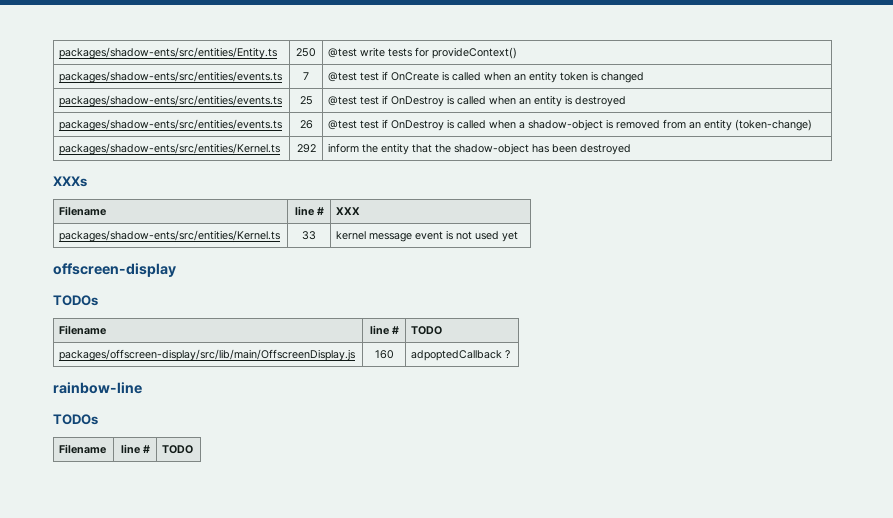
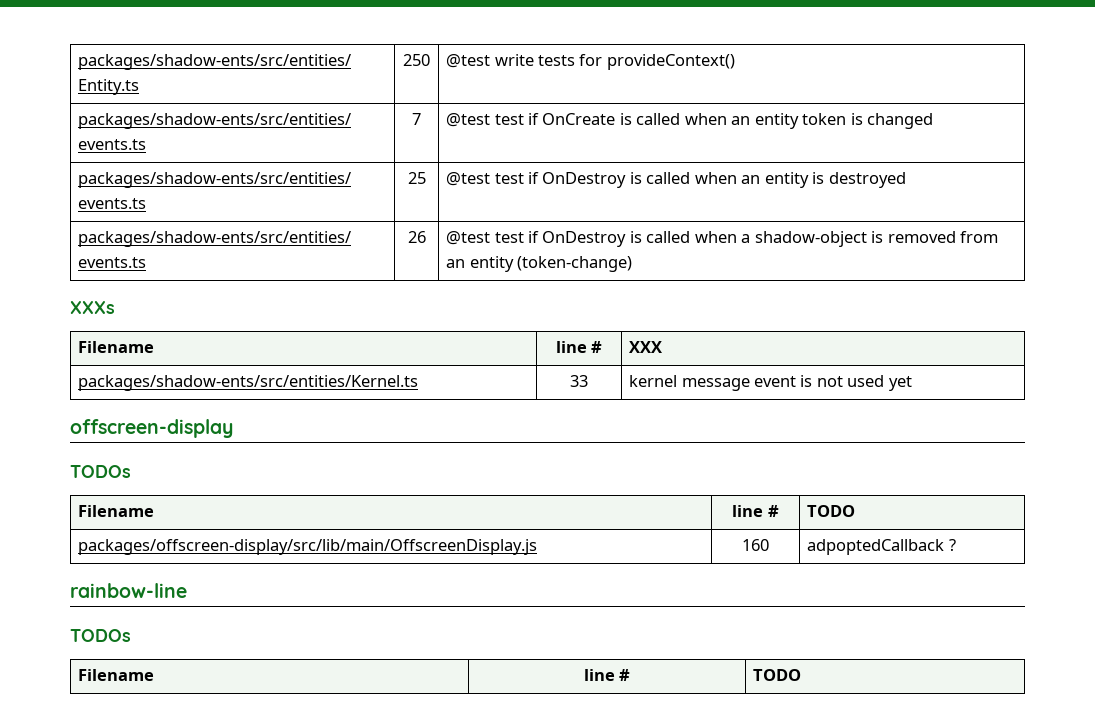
- packages/shadow-ents/src/entities/Kernel.ts | 292 | inform the entity that the shadow-object has been destroyed

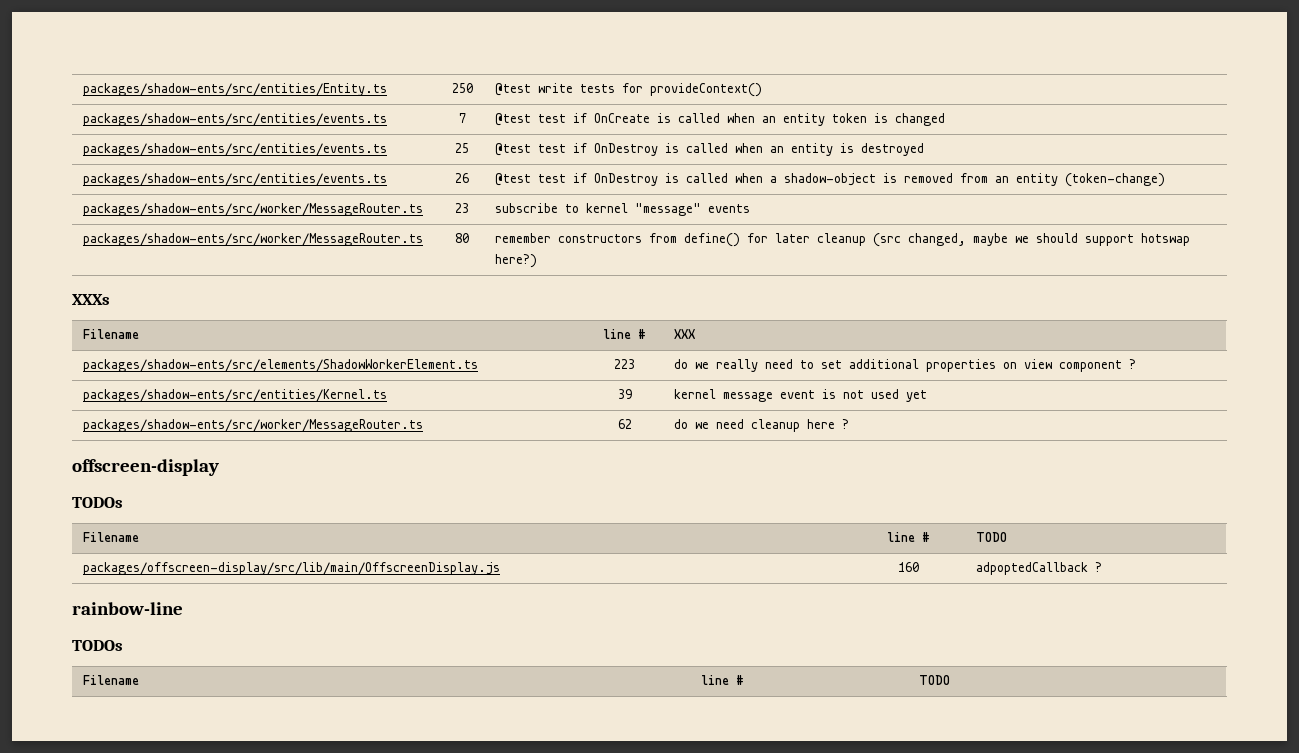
+ packages/shadow-ents/src/worker/MessageRouter.ts | 23 | subscribe to kernel "message" events
+ packages/shadow-ents/src/worker/MessageRouter.ts | 80 | remember constructors from define() for later cleanup (src changed, maybe we should support hotswap here?)
+ packages/shadow-ents/src/elements/ShadowWorkerElement.ts | 223 | do we really need to set additional properties on view component ?
- packages/shadow-ents/src/entities/Kernel.ts | 33 | kernel message event is not used yet
+ packages/shadow-ents/src/entities/Kernel.ts | 39 | kernel message event is not used yet
+ packages/shadow-ents/src/worker/MessageRouter.ts | 62 | do we need cleanup here ?

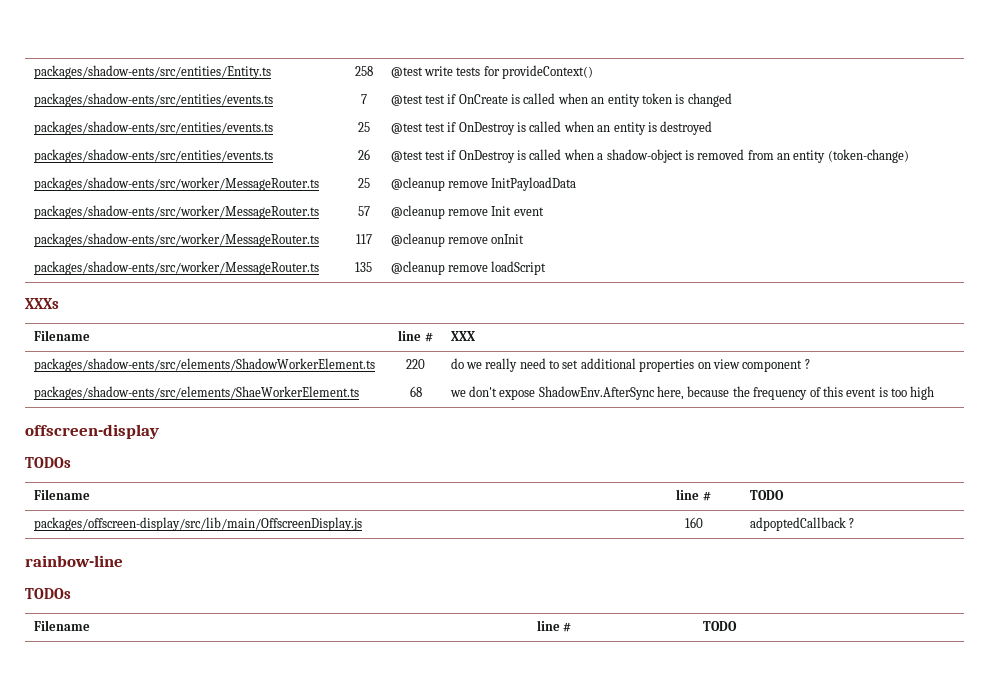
- packages/shadow-ents/src/entities/Entity.ts | 250 | @test write tests for provideContext()
+ packages/shadow-ents/src/entities/Entity.ts | 258 | @test write tests for provideContext()
- packages/shadow-ents/src/worker/MessageRouter.ts | 23 | subscribe to kernel "message" events
- packages/shadow-ents/src/worker/MessageRouter.ts | 80 | remember constructors from define() for later cleanup (src changed, maybe we should support hotswap here?)
+ packages/shadow-ents/src/worker/MessageRouter.ts | 25 | @cleanup remove InitPayloadData
+ packages/shadow-ents/src/worker/MessageRouter.ts | 57 | @cleanup remove Init event
+ packages/shadow-ents/src/worker/MessageRouter.ts | 117 | @cleanup remove onInit
+ packages/shadow-ents/src/worker/MessageRouter.ts | 135 | @cleanup remove loadScript
- packages/shadow-ents/src/elements/ShadowWorkerElement.ts | 223 | do we really need to set additional properties on view component ?
+ packages/shadow-ents/src/elements/ShadowWorkerElement.ts | 220 | do we really need to set additional properties on view component ?
- packages/shadow-ents/src/entities/Kernel.ts | 39 | kernel message event is not used yet
- packages/shadow-ents/src/worker/MessageRouter.ts | 62 | do we need cleanup here ?
+ packages/shadow-ents/src/elements/ShaeWorkerElement.ts | 68 | we don't expose ShadowEnv.AfterSync here, because the frequency of this event is too high

